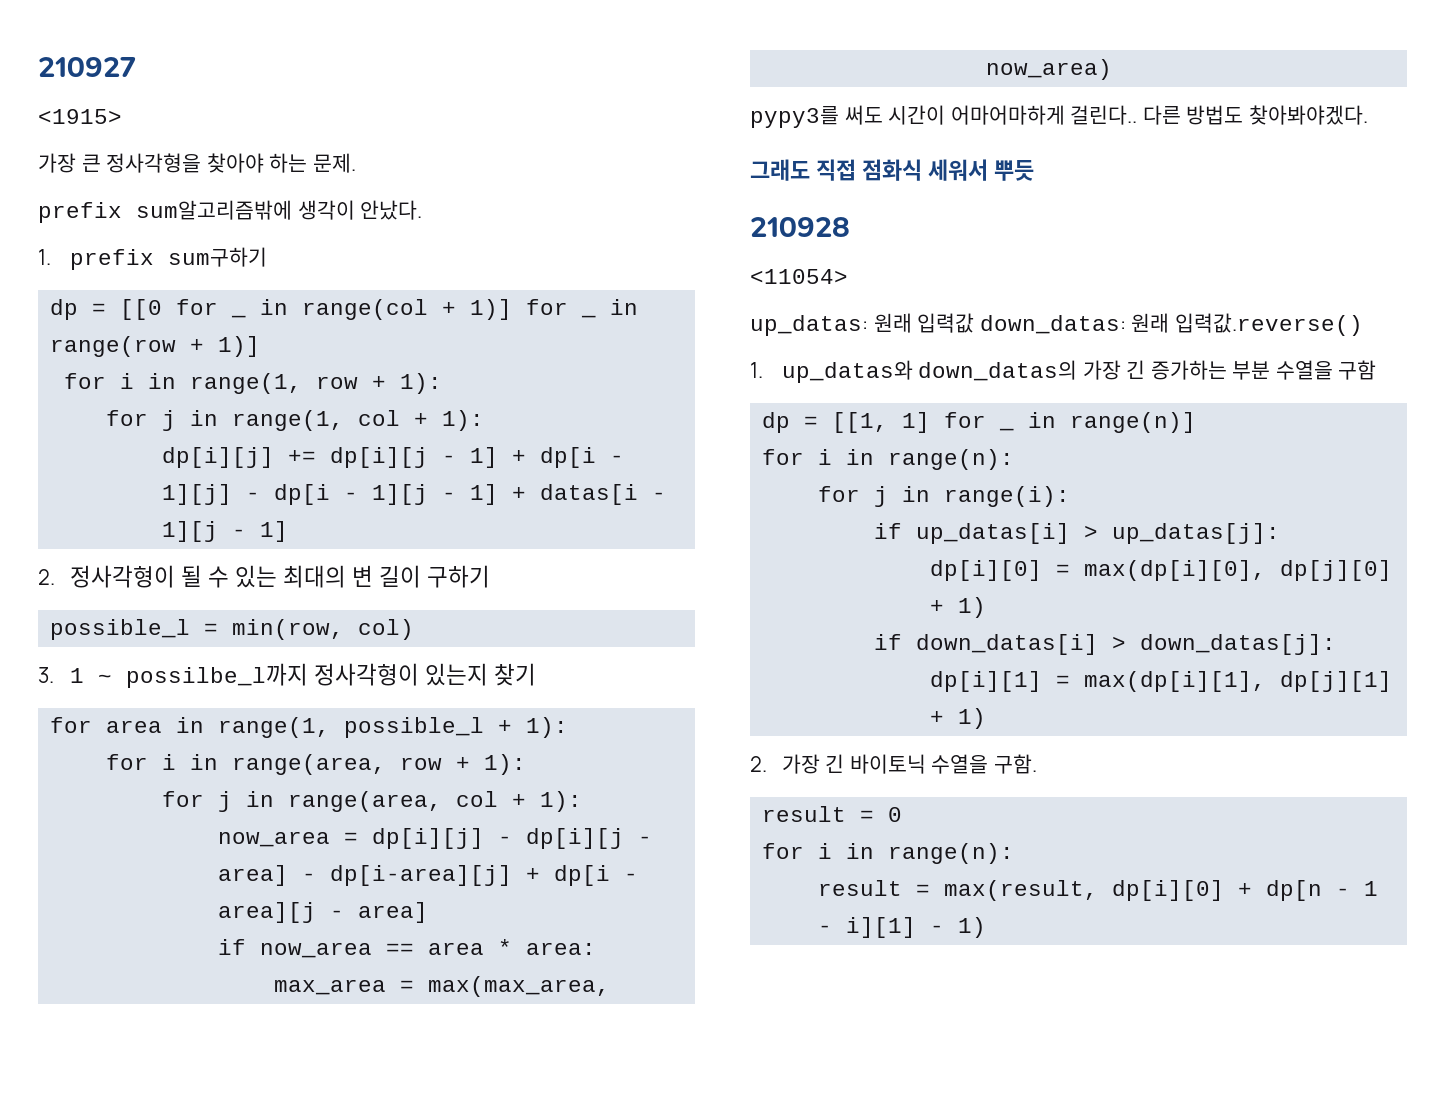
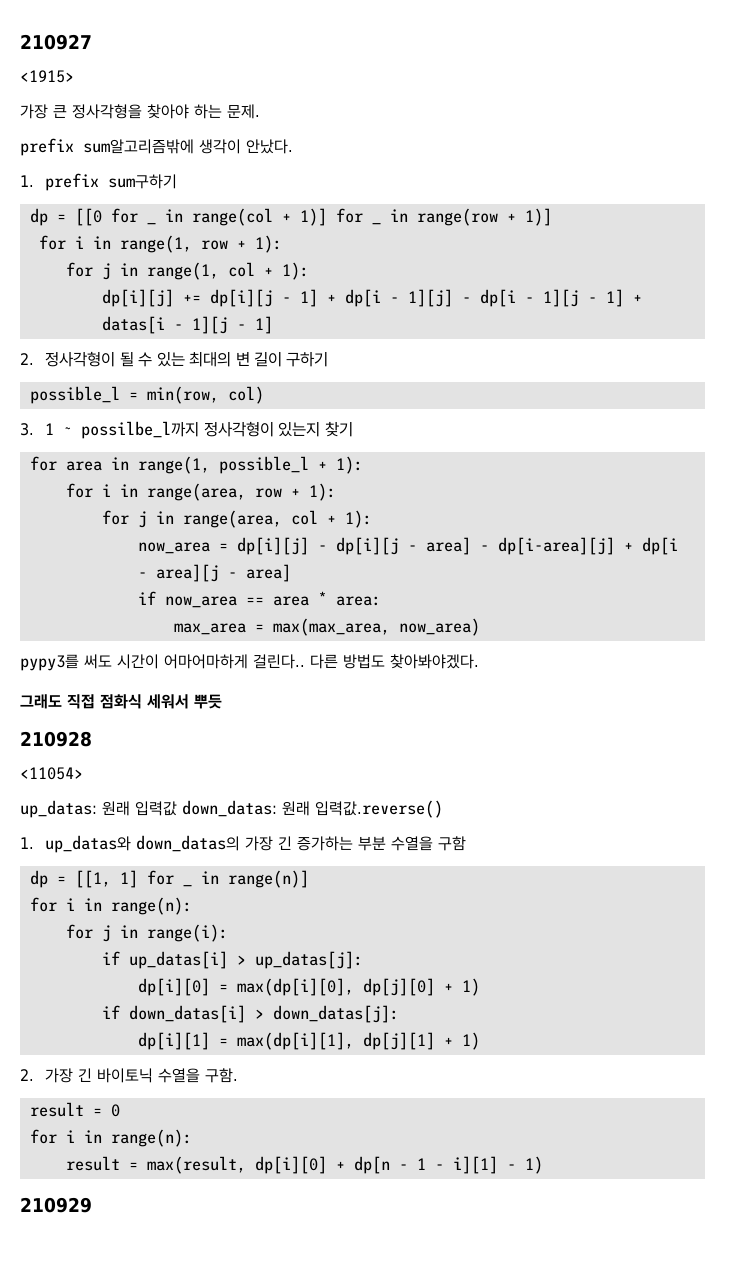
+ 210929

